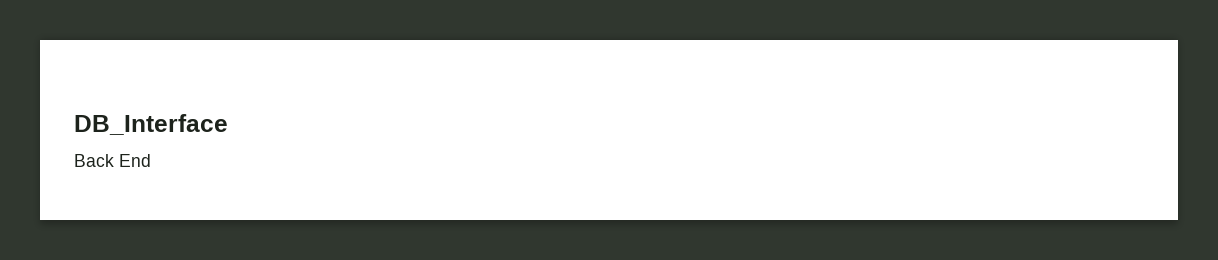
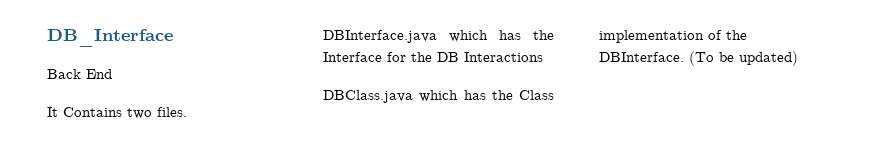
+ It Contains two files. DBInterface.java which has the Interface for the DB Interactions
+ DBClass.java which has the Class implementation of the DBInterface. (To be updated)

